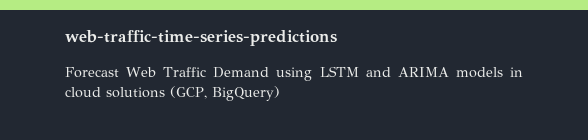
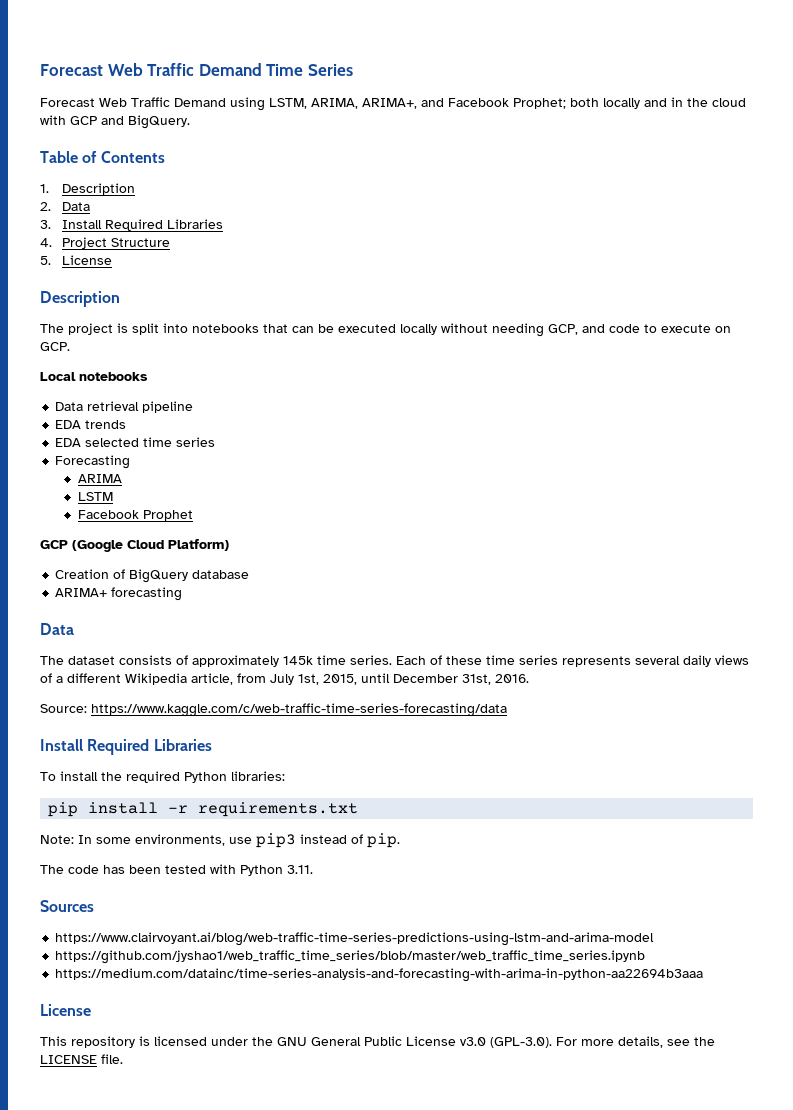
- web-traffic-time-series-predictions
+ Forecast Web Traffic Demand Time Series
- Forecast Web Traffic Demand using LSTM and ARIMA models in cloud solutions (GCP, BigQuery)
+ Forecast Web Traffic Demand using LSTM, ARIMA, ARIMA+, and Facebook Prophet; both locally and in the cloud with GCP and BigQuery.
+ Table of Contents
+ 1. Description
+ 2. Data
+ 3. Install Required Libraries
+ 4. Project Structure
+ 5. License
+ Description
+ The project is split into notebooks that can be executed locally without needing GCP, and code to execute on GCP.
+ Local notebooks
+ Data retrieval pipeline
+ EDA trends
+ EDA selected time series
+ Forecasting
+ ARIMA
+ LSTM
+ Facebook Prophet
+ GCP (Google Cloud Platform)
+ Creation of BigQuery database
+ ARIMA+ forecasting
+ Data
+ The dataset consists of approximately 145k time series. Each of these time series represents several daily views of a different Wikipedia article, from July 1st, 2015, until December 31st, 2016.
+ Source: https://www.kaggle.com/c/web-traffic-time-series-forecasting/data
+ Install Required Libraries
+ To install the required Python libraries:
+ pip install -r requirements.txt
+ Note: In some environments, use pip3 instead of pip.
+ The code has been tested with Python 3.11.
+ Sources
+ https://www.clairvoyant.ai/blog/web-traffic-time-series-predictions-using-lstm-and-arima-model
+ https://github.com/jyshao1/web_traffic_time_series/blob/master/web_traffic_time_series.ipynb
+ https://medium.com/datainc/time-series-analysis-and-forecasting-with-arima-in-python-aa22694b3aaa
+ License
+ This repository is licensed under the GNU General Public License v3.0 (GPL-3.0). For more details, see the LICENSE file.

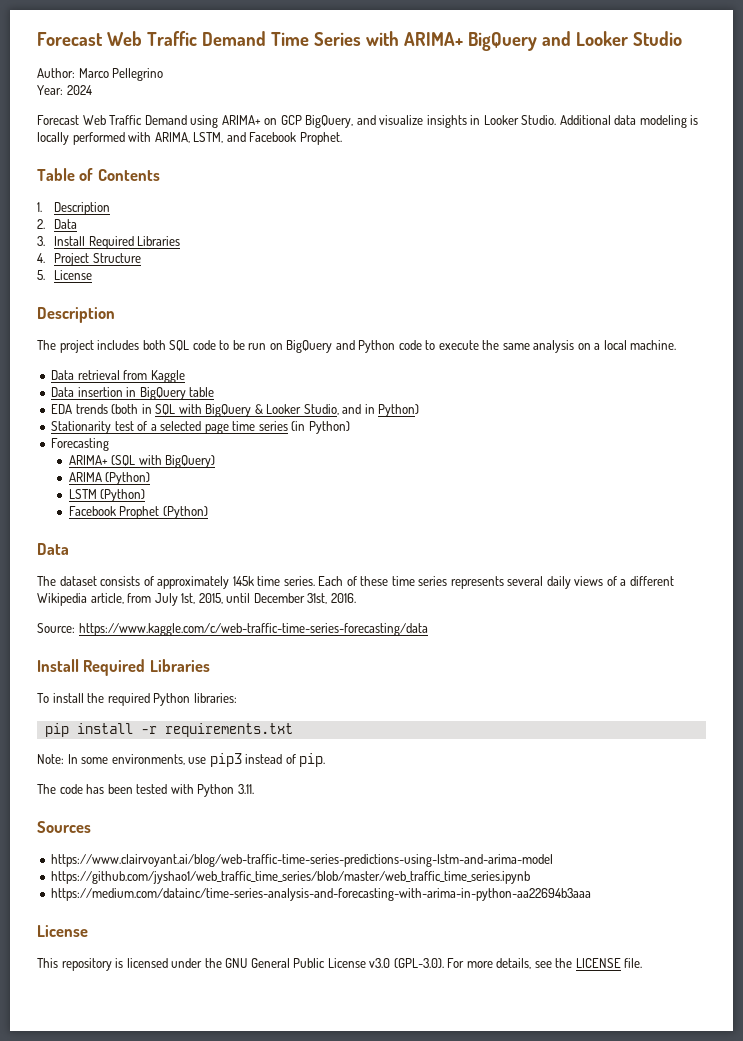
- Forecast Web Traffic Demand Time Series
+ Forecast Web Traffic Demand Time Series with ARIMA+ BigQuery and Looker Studio
+ Author: Marco Pellegrino
+ Year: 2024
- Forecast Web Traffic Demand using LSTM, ARIMA, ARIMA+, and Facebook Prophet; both locally and in the cloud with GCP and BigQuery.
+ Forecast Web Traffic Demand using ARIMA+ on GCP BigQuery, and visualize insights in Looker Studio. Additional data modeling is locally performed with ARIMA, LSTM, and Facebook Prophet.
- The project is split into notebooks that can be executed locally without needing GCP, and code to execute on GCP.
- Local notebooks
- Data retrieval pipeline
- EDA trends
- EDA selected time series
+ The project includes both SQL code to be run on BigQuery and Python code to execute the same analysis on a local machine.
+ Data retrieval from Kaggle
+ Data insertion in BigQuery table
+ EDA trends (both in SQL with BigQuery & Looker Studio, and in Python)
+ Stationarity test of a selected page time series (in Python)
+ ARIMA+ (SQL with BigQuery)
- ARIMA
+ ARIMA (Python)
- LSTM
+ LSTM (Python)
- Facebook Prophet
- GCP (Google Cloud Platform)
- Creation of BigQuery database
- ARIMA+ forecasting
+ Facebook Prophet (Python)

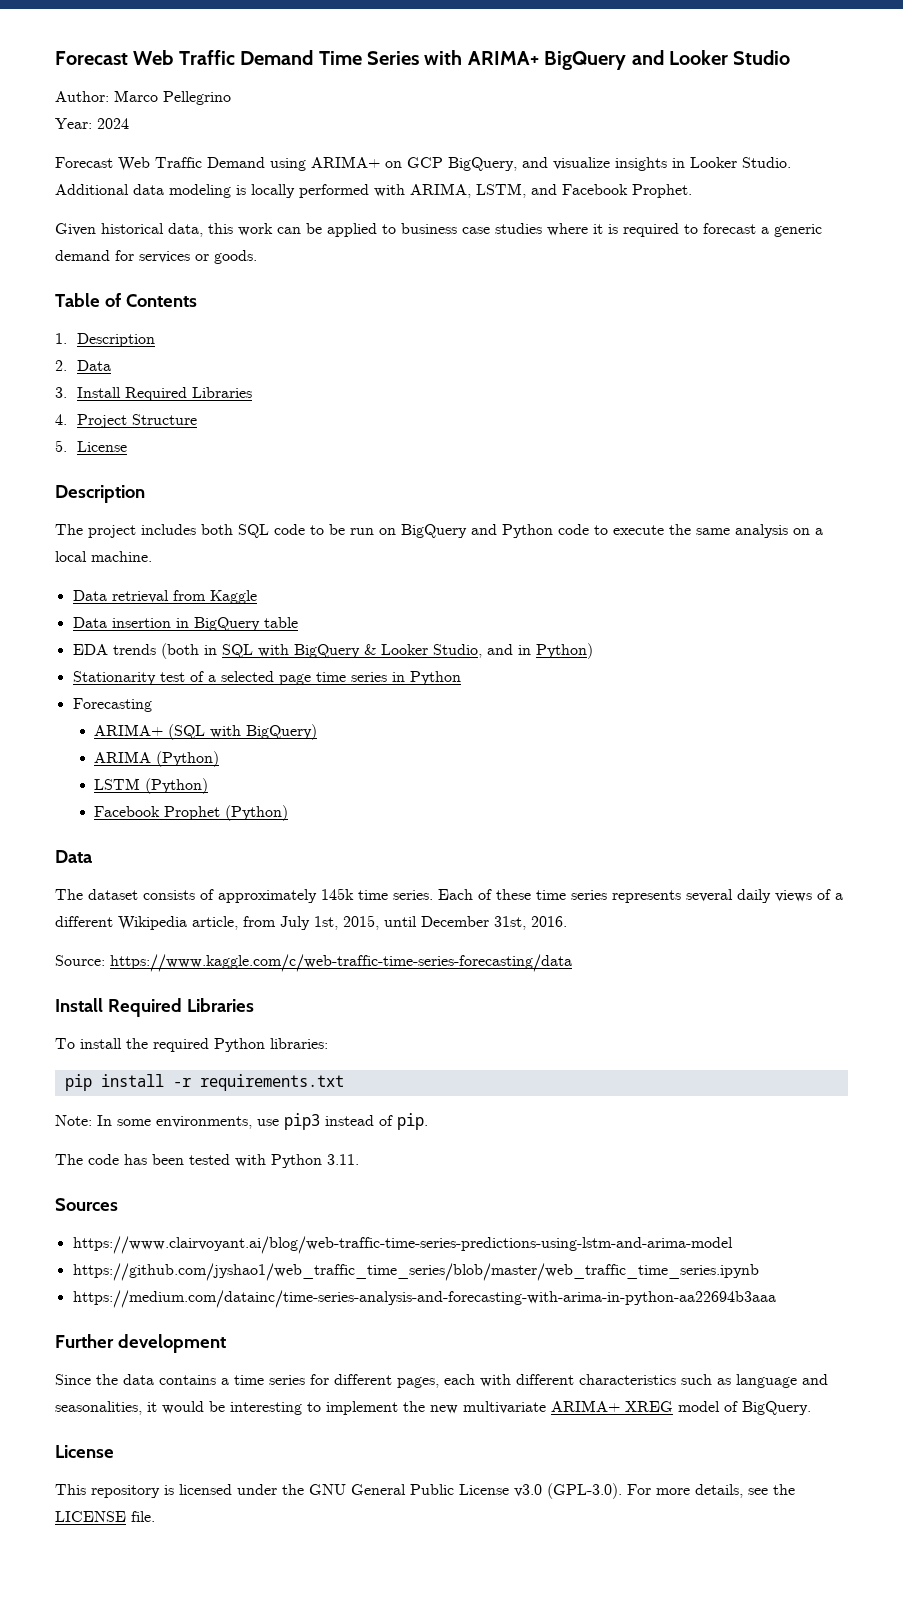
+ Given historical data, this work can be applied to business case studies where it is required to forecast a generic demand for services or goods.
- Stationarity test of a selected page time series (in Python)
+ Stationarity test of a selected page time series in Python
+ Further development
+ Since the data contains a time series for different pages, each with different characteristics such as language and seasonalities, it would be interesting to implement the new multivariate ARIMA+ XREG model of BigQuery.

